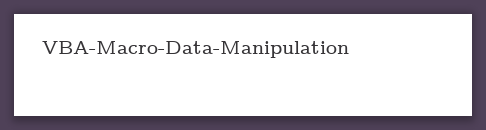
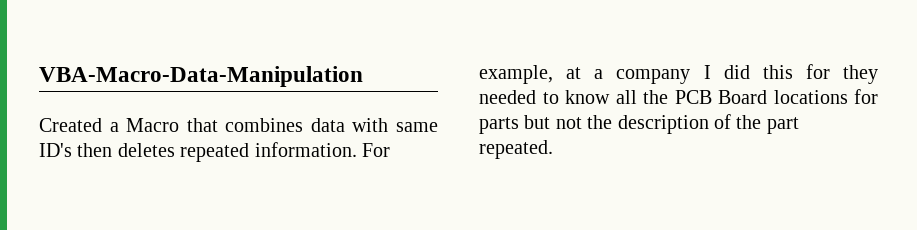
+ Created a Macro that combines data with same ID's then deletes repeated information. For example, at a company I did this for they needed to know all the PCB Board locations for parts but not the description of the part repeated.

